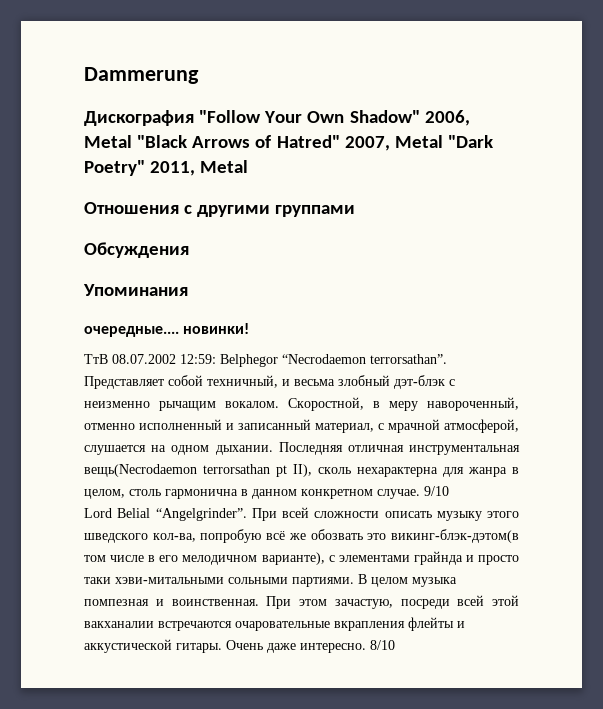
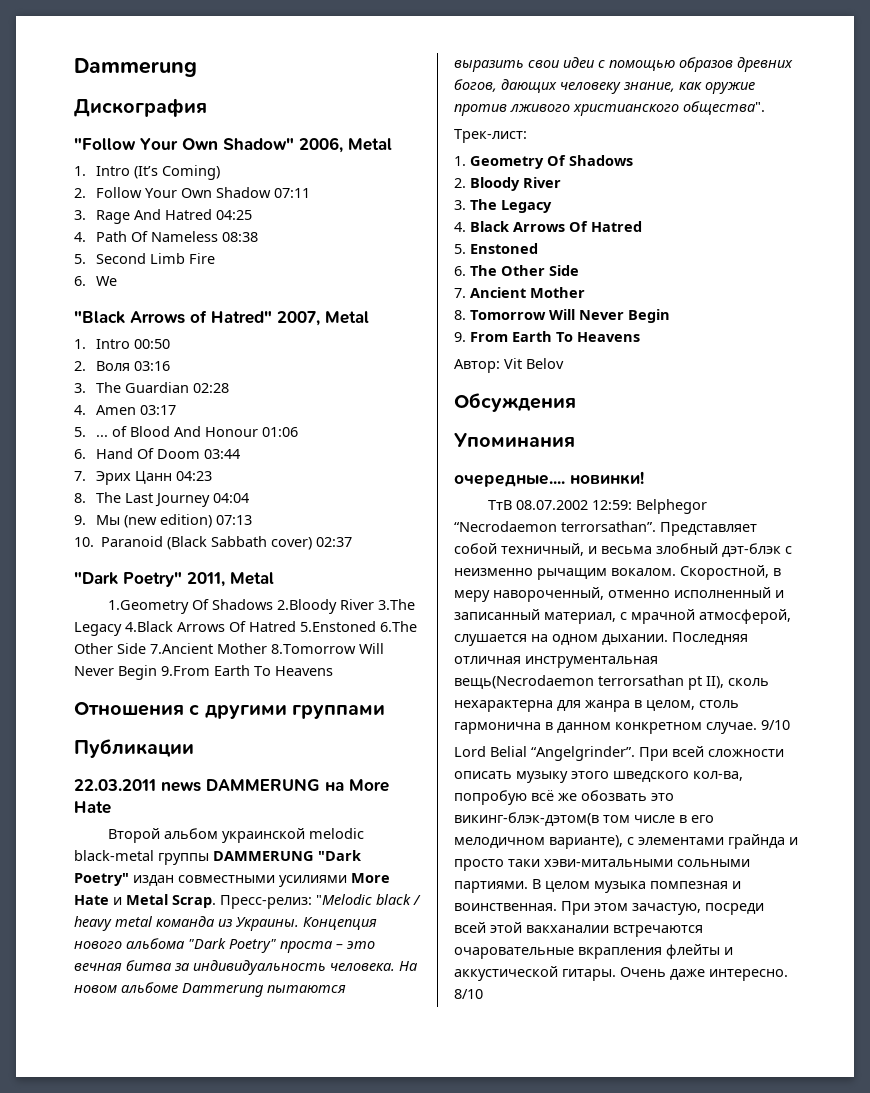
- Дискография "Follow Your Own Shadow" 2006, Metal "Black Arrows of Hatred" 2007, Metal "Dark Poetry" 2011, Metal
+ Дискография
+ "Follow Your Own Shadow" 2006, Metal
+ 1. Intro (It’s Coming)
+ 2. Follow Your Own Shadow 07:11
+ 3. Rage And Hatred 04:25
+ 4. Path Of Nameless 08:38
+ 5. Second Limb Fire
+ 6. We
+ "Black Arrows of Hatred" 2007, Metal
+ 1. Intro 00:50
+ 2. Воля 03:16
+ 3. The Guardian 02:28
+ 4. Amen 03:17
+ 5. ... of Blood And Honour 01:06
+ 6. Hand Of Doom 03:44
+ 7. Эрих Цанн 04:23
+ 8. The Last Journey 04:04
+ 9. Мы (new edition) 07:13
+ 10. Paranoid (Black Sabbath cover) 02:37
+ "Dark Poetry" 2011, Metal
+ 1.Geometry Of Shadows 2.Bloody River 3.The Legaсy 4.Black Arrows Of Hatred 5.Enstoned 6.The Other Side 7.Ancient Mother 8.Tomorrow Will Never Begin 9.From Earth To Heavens
  Отношения с другими группами
+ Публикации
+ 22.03.2011 news DAMMERUNG на More Hate
+ Второй альбом украинской melodic black-metal группы DAMMERUNG "Dark Poetry" издан совместными усилиями More Hate и Metal Scrap. Пресс-релиз: "Melodic black / heavy metal команда из Украины. Концепция нового альбома "Dark Poetry" проста – это вечная битва за индивидуальность человека. На новом альбоме Dammerung пытаются выразить свои идеи с помощью образов древних богов, дающих человеку знание, как оружие против лживого христианского общества".
+ Трек-лист:
+ 1. Geometry Of Shadows
+ 2. Bloody River
+ 3. The Legaсy
+ 4. Black Arrows Of Hatred
+ 5. Enstoned
+ 6. The Other Side
+ 7. Ancient Mother
+ 8. Tomorrow Will Never Begin
+ 9. From Earth To Heavens
+ Автор: Vit Belov

